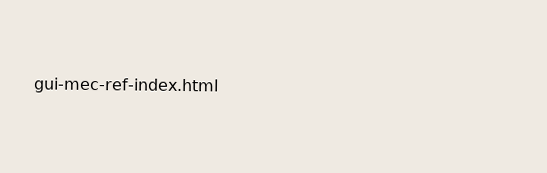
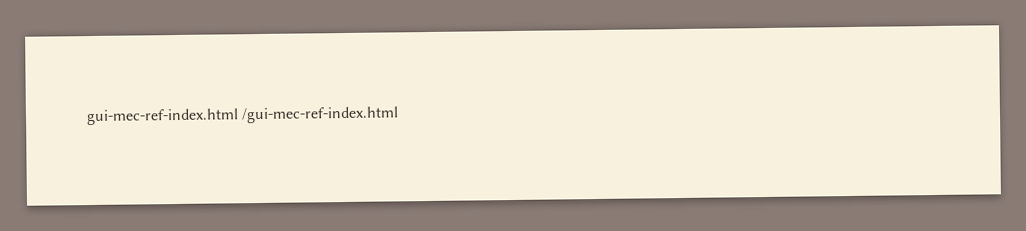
- gui-mec-ref-index.html
+ gui-mec-ref-index.html /gui-mec-ref-index.html

